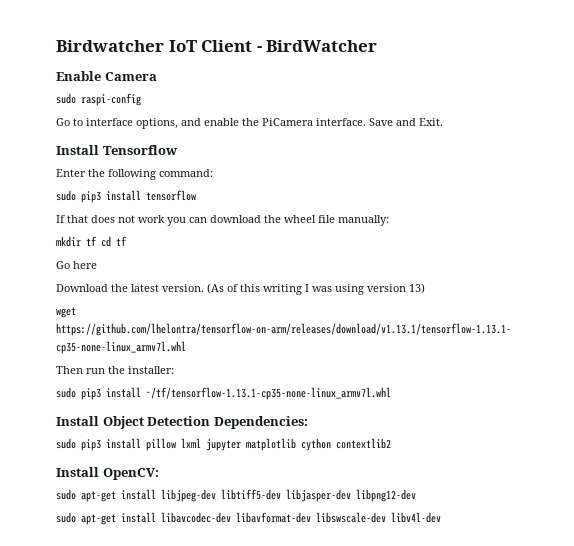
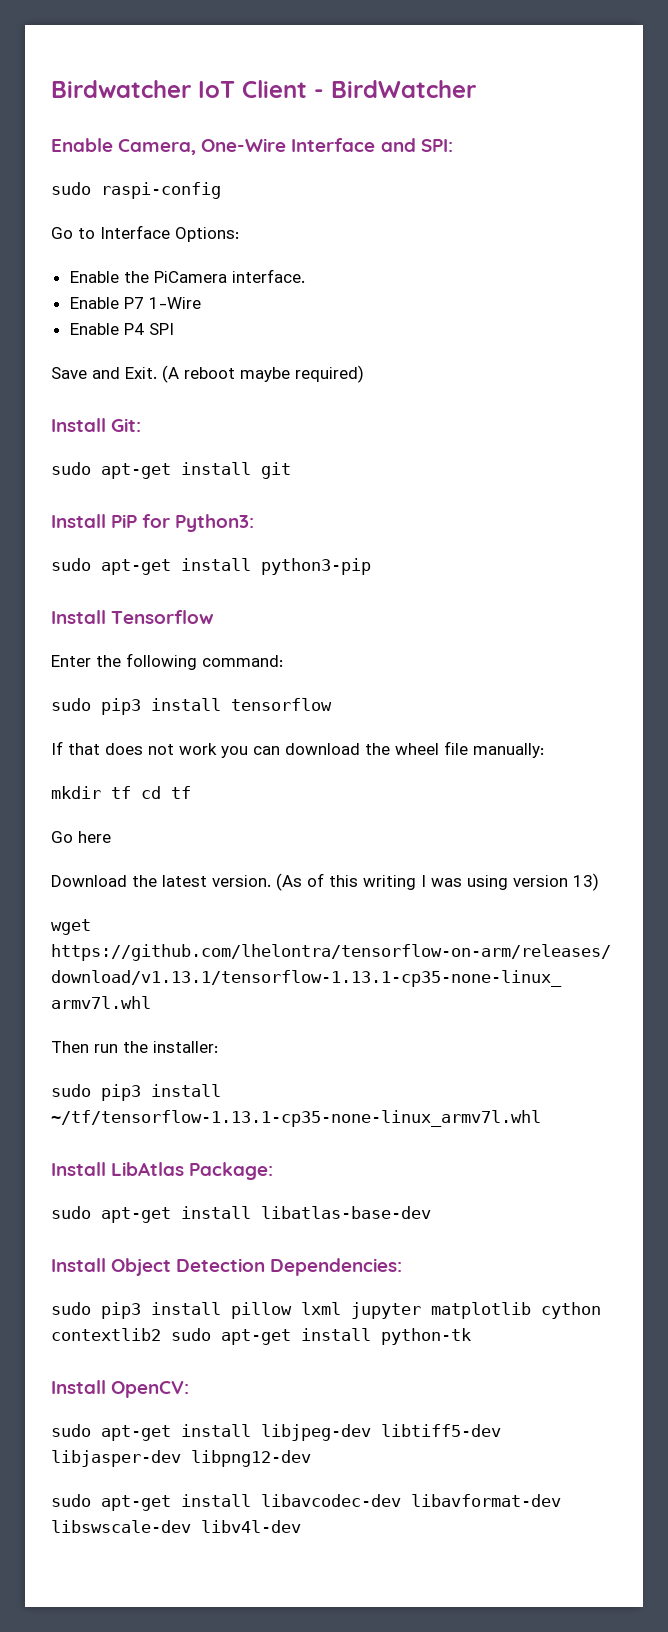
- Enable Camera
+ Enable Camera, One-Wire Interface and SPI:
- Go to interface options, and enable the PiCamera interface. Save and Exit.
+ Go to Interface Options:
+ Enable the PiCamera interface.
+ Enable P7 1-Wire
+ Enable P4 SPI
+ Save and Exit. (A reboot maybe required)
+ Install Git:
+ sudo apt-get install git
+ Install PiP for Python3:
+ sudo apt-get install python3-pip
+ Install LibAtlas Package:
+ sudo apt-get install libatlas-base-dev
- sudo pip3 install pillow lxml jupyter matplotlib cython contextlib2
+ sudo pip3 install pillow lxml jupyter matplotlib cython contextlib2 sudo apt-get install python-tk

